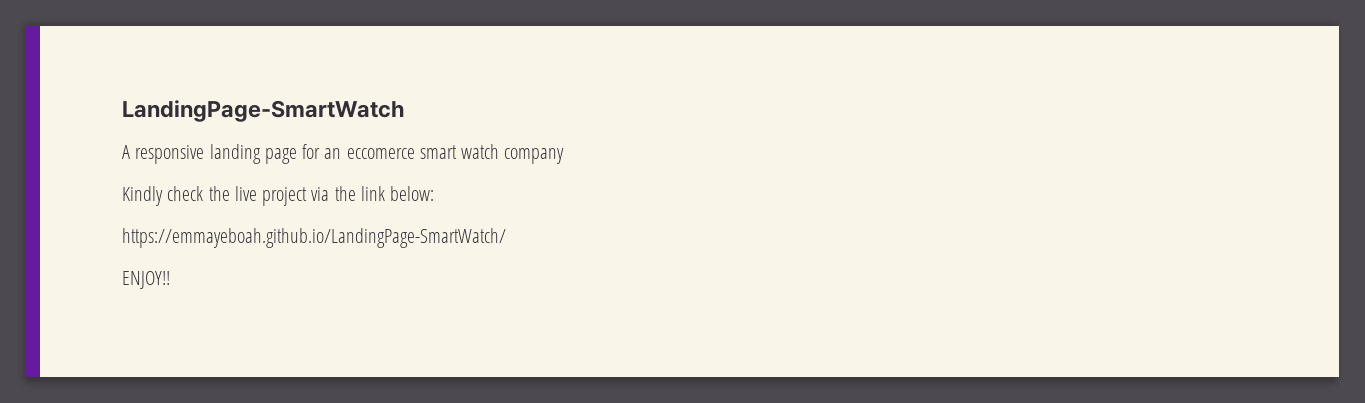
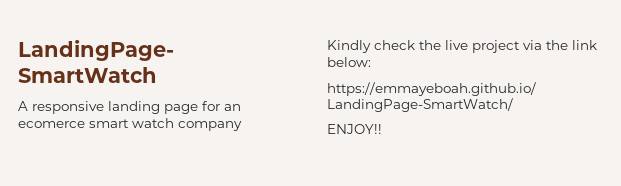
- A responsive landing page for an eccomerce smart watch company
+ A responsive landing page for an ecomerce smart watch company

